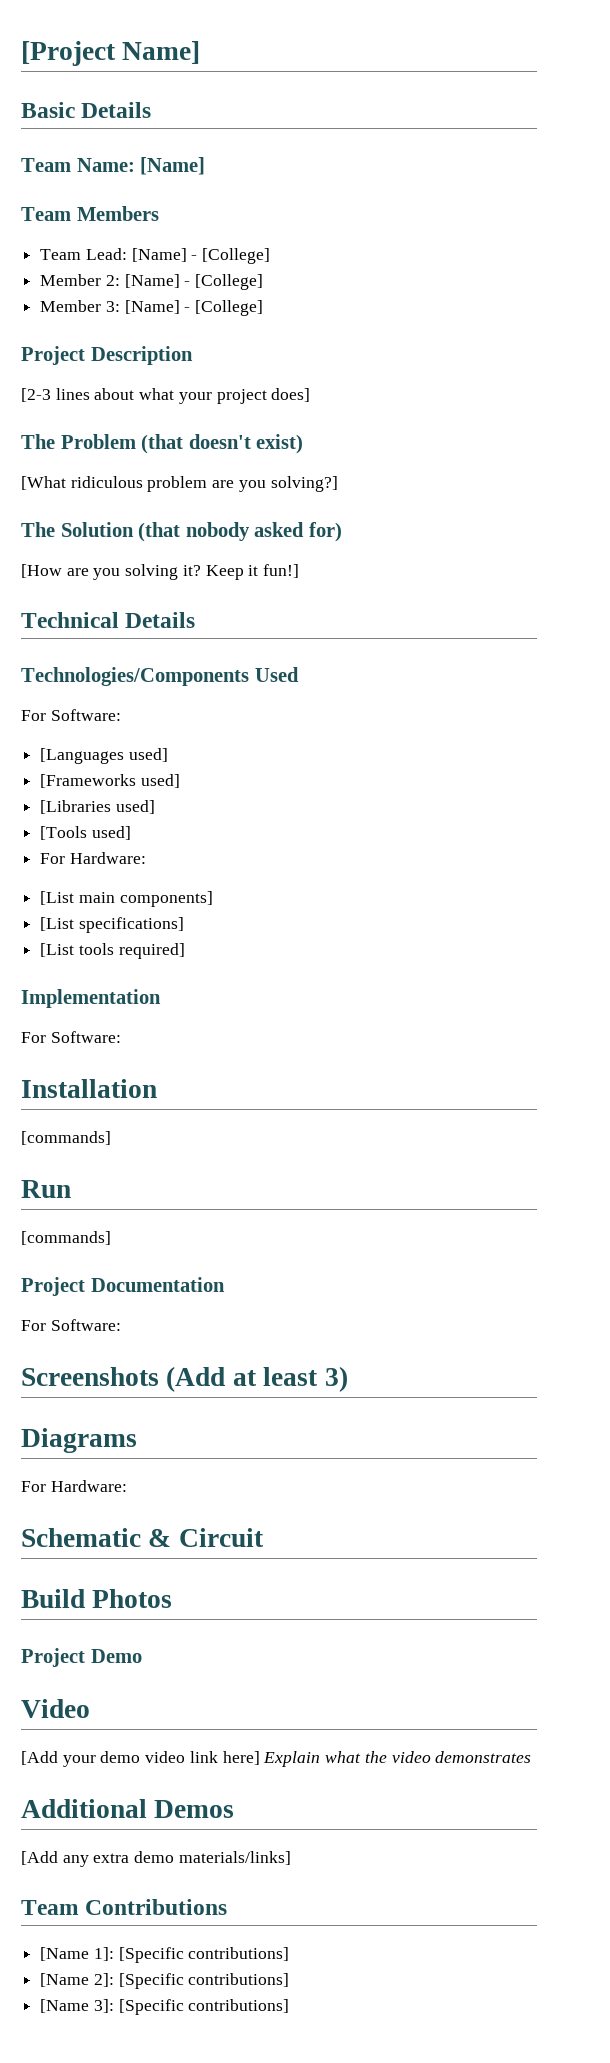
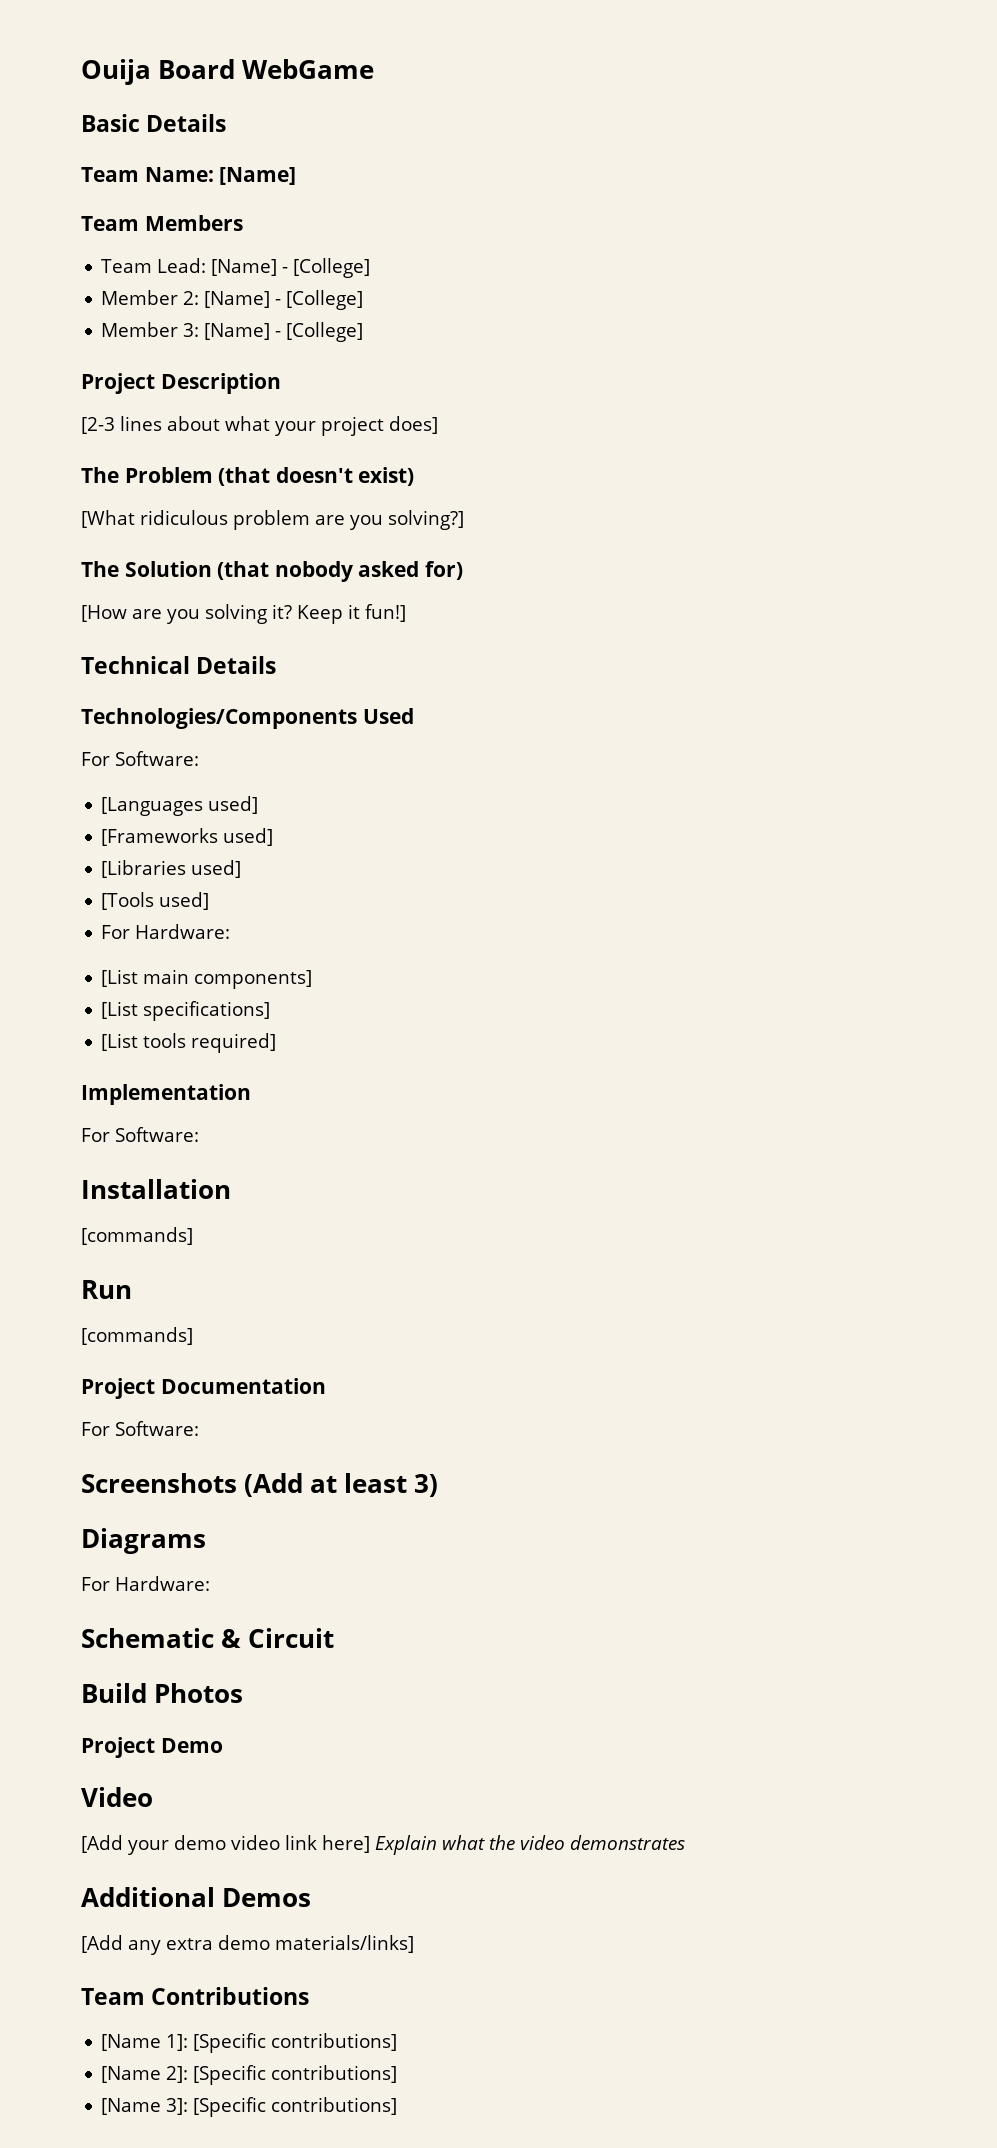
- [Project Name]
+ Ouija Board WebGame

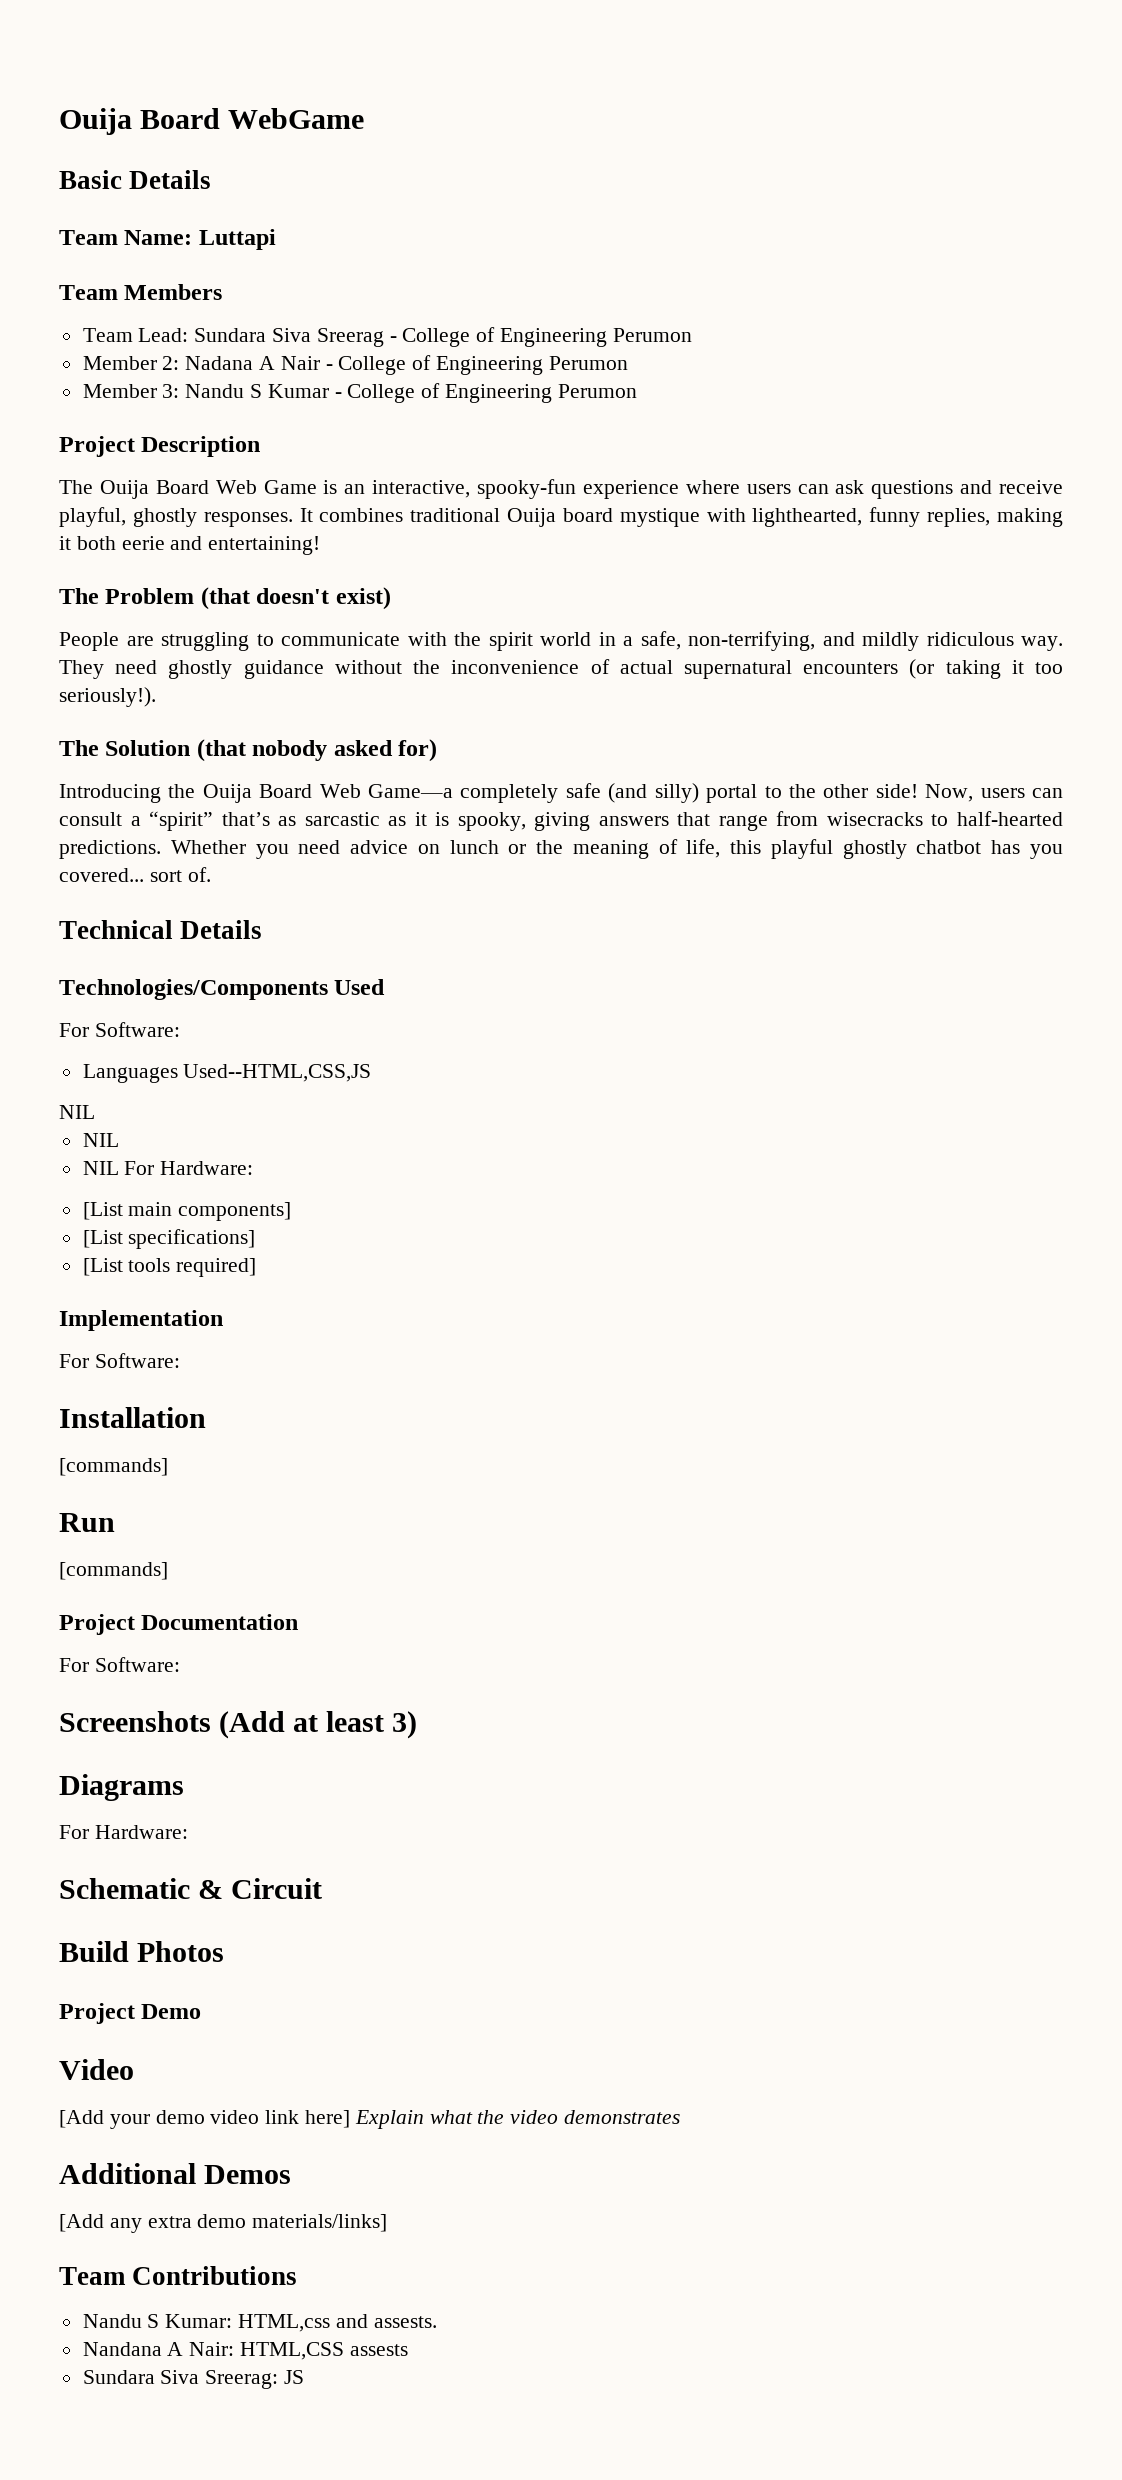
- Team Name: [Name]
+ Team Name: Luttapi
- Team Lead: [Name] - [College]
- Member 2: [Name] - [College]
- Member 3: [Name] - [College]
+ Team Lead: Sundara Siva Sreerag - College of Engineering Perumon
+ Member 2: Nadana A Nair - College of Engineering Perumon
+ Member 3: Nandu S Kumar - College of Engineering Perumon
  Project Description
- [2-3 lines about what your project does]
+ The Ouija Board Web Game is an interactive, spooky-fun experience where users can ask questions and receive playful, ghostly responses. It combines traditional Ouija board mystique with lighthearted, funny replies, making it both eerie and entertaining!
- [What ridiculous problem are you solving?]
+ People are struggling to communicate with the spirit world in a safe, non-terrifying, and mildly ridiculous way. They need ghostly guidance without the inconvenience of actual supernatural encounters (or taking it too seriously!).
- [How are you solving it? Keep it fun!]
+ Introducing the Ouija Board Web Game—a completely safe (and silly) portal to the other side! Now, users can consult a “spirit” that’s as sarcastic as it is spooky, giving answers that range from wisecracks to half-hearted predictions. Whether you need advice on lunch or the meaning of life, this playful ghostly chatbot has you covered... sort of.
- [Languages used]
- [Frameworks used]
- [Libraries used]
- [Tools used]
- For Hardware:
+ Languages Used--HTML,CSS,JS
+ NIL
+ NIL
+ NIL For Hardware:
- [Name 1]: [Specific contributions]
- [Name 2]: [Specific contributions]
- [Name 3]: [Specific contributions]
+ Nandu S Kumar: HTML,css and assests.
+ Nandana A Nair: HTML,CSS assests
+ Sundara Siva Sreerag: JS

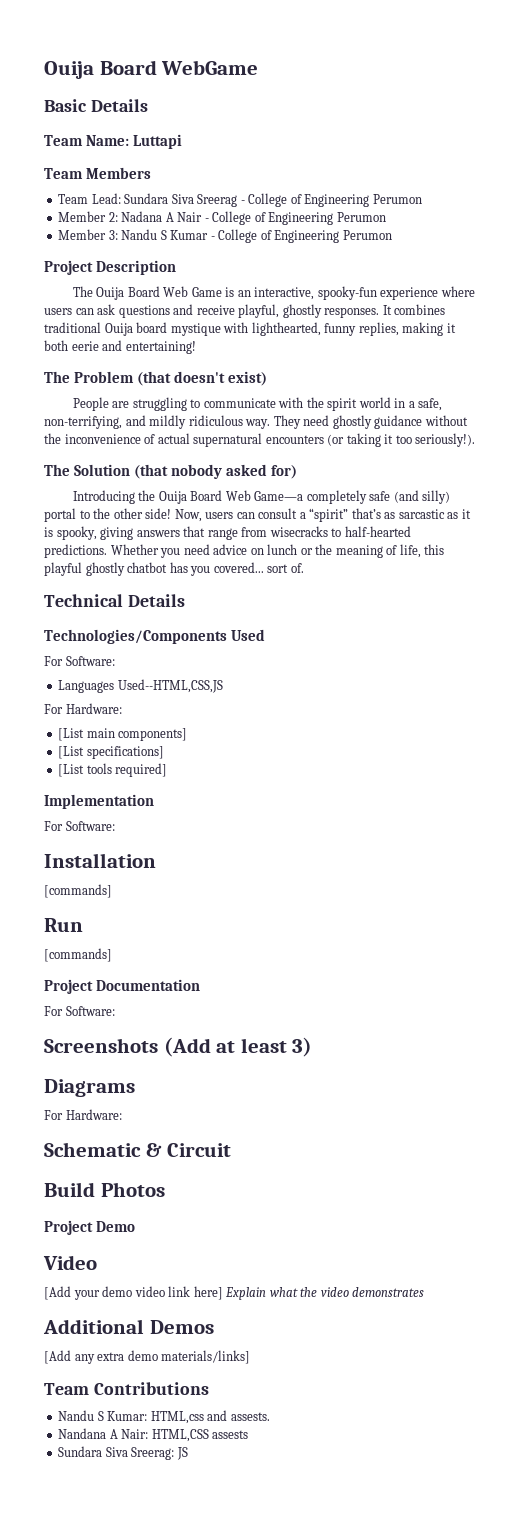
  Languages Used--HTML,CSS,JS
- NIL
- NIL
- NIL For Hardware:
+ For Hardware:

